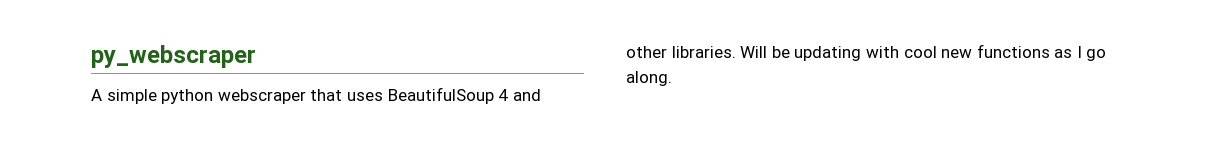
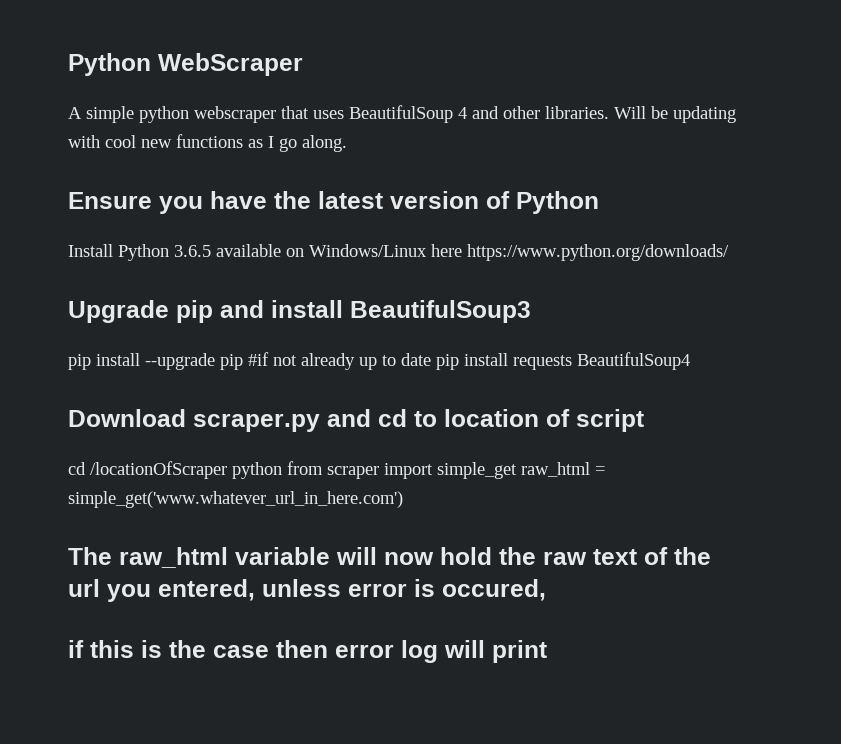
- py_webscraper
+ Python WebScraper
+ Ensure you have the latest version of Python
+ Install Python 3.6.5 available on Windows/Linux here https://www.python.org/downloads/
+ Upgrade pip and install BeautifulSoup3
+ pip install --upgrade pip #if not already up to date pip install requests BeautifulSoup4
+ Download scraper.py and cd to location of script
+ cd /locationOfScraper python from scraper import simple_get raw_html = simple_get('www.whatever_url_in_here.com')
+ The raw_html variable will now hold the raw text of the url you entered, unless error is occured,
+ if this is the case then error log will print

